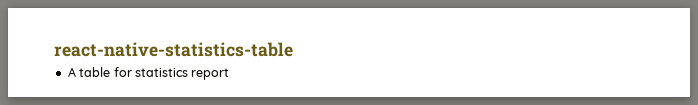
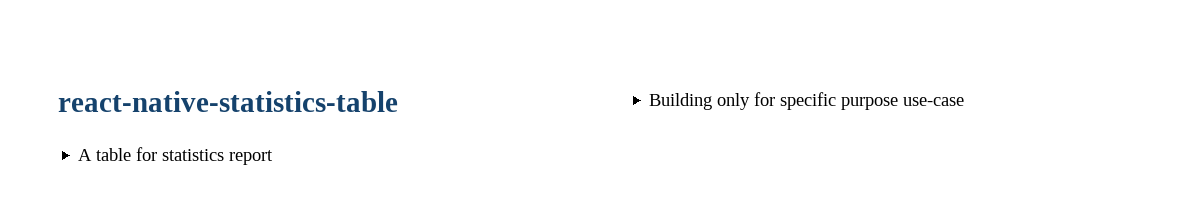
+ Building only for specific purpose use-case

